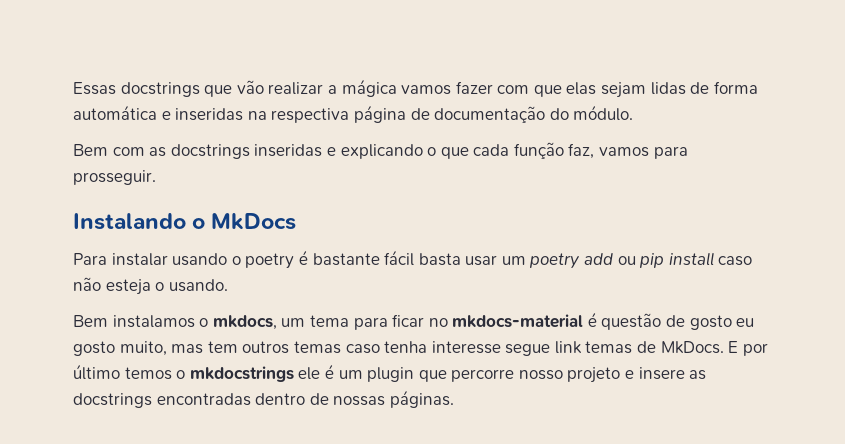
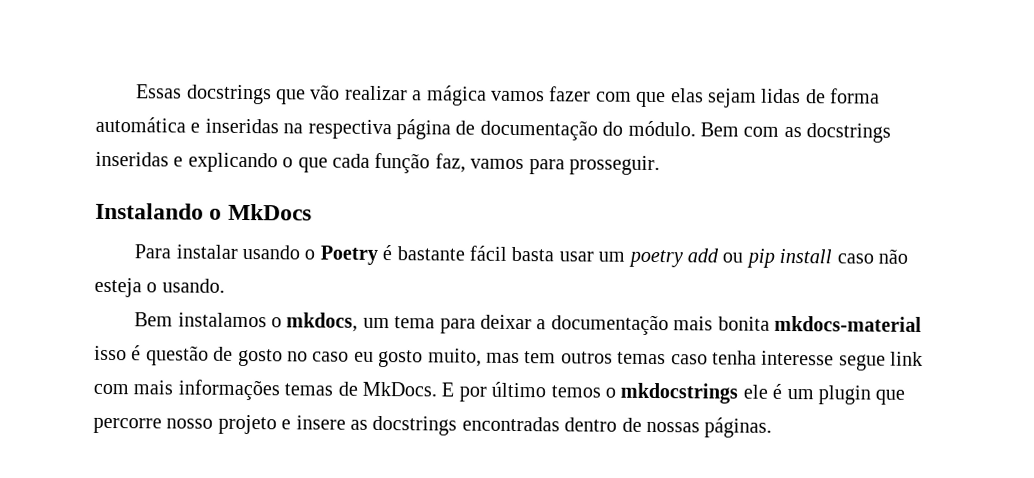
- Essas docstrings que vão realizar a mágica vamos fazer com que elas sejam lidas de forma automática e inseridas na respectiva página de documentação do módulo.
- Bem com as docstrings inseridas e explicando o que cada função faz, vamos para prosseguir.
+ Essas docstrings que vão realizar a mágica vamos fazer com que elas sejam lidas de forma automática e inseridas na respectiva página de documentação do módulo. Bem com as docstrings inseridas e explicando o que cada função faz, vamos para prosseguir.
- Para instalar usando o poetry é bastante fácil basta usar um poetry add ou pip install caso não esteja o usando.
+ Para instalar usando o Poetry é bastante fácil basta usar um poetry add ou pip install caso não esteja o usando.
- Bem instalamos o mkdocs, um tema para ficar no mkdocs-material é questão de gosto eu gosto muito, mas tem outros temas caso tenha interesse segue link temas de MkDocs.
+ Bem instalamos o mkdocs, um tema para deixar a documentação mais bonita mkdocs-material isso é questão de gosto no caso eu gosto muito, mas tem outros temas caso tenha interesse segue link com mais informações temas de MkDocs.

